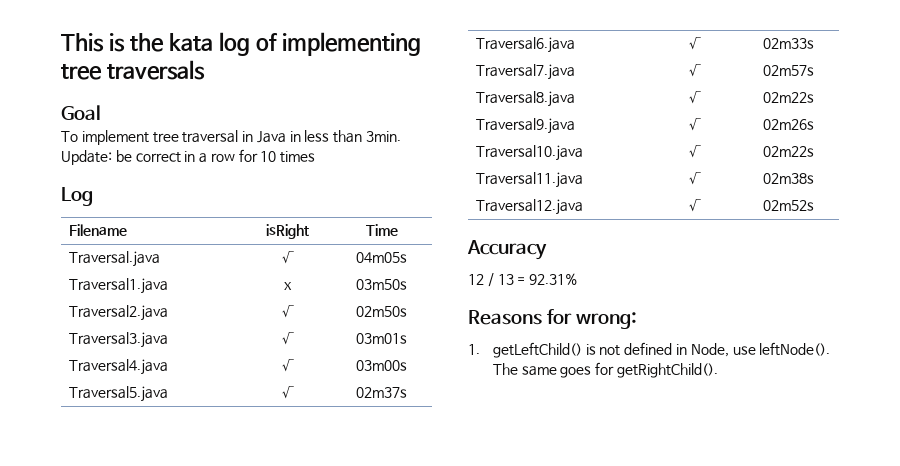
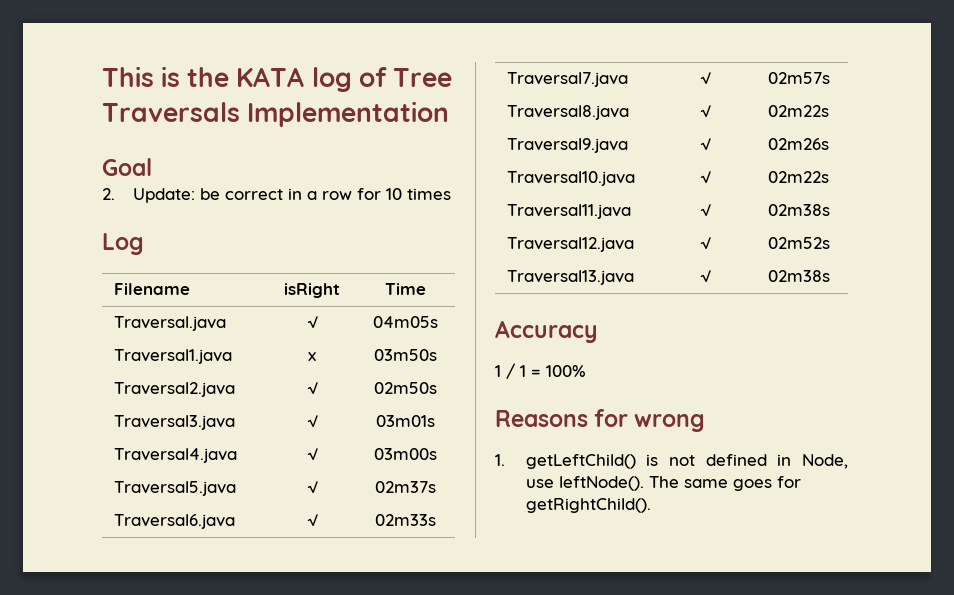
- This is the kata log of implementing tree traversals
+ This is the KATA log of Tree Traversals Implementation
  Goal
- To implement tree traversal in Java in less than 3min. Update: be correct in a row for 10 times
+ 2. Update: be correct in a row for 10 times
+ Traversal13.java | √ | 02m38s
  Accuracy
- 12 / 13 = 92.31%
+ 1 / 1 = 100%
- Reasons for wrong:
+ Reasons for wrong

